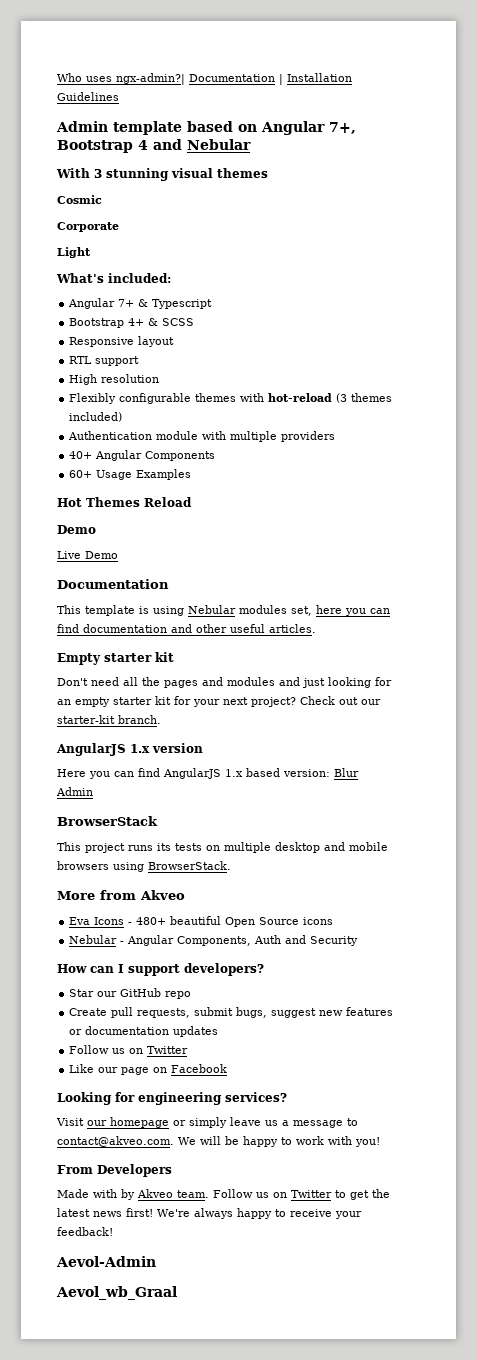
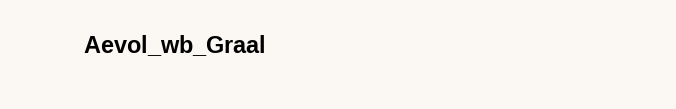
- Who uses ngx-admin?| Documentation | Installation Guidelines
- Admin template based on Angular 7+, Bootstrap 4 and Nebular
- With 3 stunning visual themes
- Cosmic
- Corporate
- Light
- What's included:
- Angular 7+ & Typescript
- Bootstrap 4+ & SCSS
- Responsive layout
- RTL support
- High resolution
- Flexibly configurable themes with hot-reload (3 themes included)
- Authentication module with multiple providers
- 40+ Angular Components
- 60+ Usage Examples
- Hot Themes Reload
- Demo
- Live Demo
- Documentation
- This template is using Nebular modules set, here you can find documentation and other useful articles.
- Empty starter kit
- Don't need all the pages and modules and just looking for an empty starter kit for your next project? Check out our starter-kit branch.
- AngularJS 1.x version
- Here you can find AngularJS 1.x based version: Blur Admin
- BrowserStack
- This project runs its tests on multiple desktop and mobile browsers using BrowserStack.
- More from Akveo
- Eva Icons - 480+ beautiful Open Source icons
- Nebular - Angular Components, Auth and Security
- How can I support developers?
- Star our GitHub repo
- Create pull requests, submit bugs, suggest new features or documentation updates
- Follow us on Twitter
- Like our page on Facebook
- Looking for engineering services?
- Visit our homepage or simply leave us a message to contact@akveo.com. We will be happy to work with you!
- From Developers
- Made with by Akveo team. Follow us on Twitter to get the latest news first! We're always happy to receive your feedback!
- Aevol-Admin

